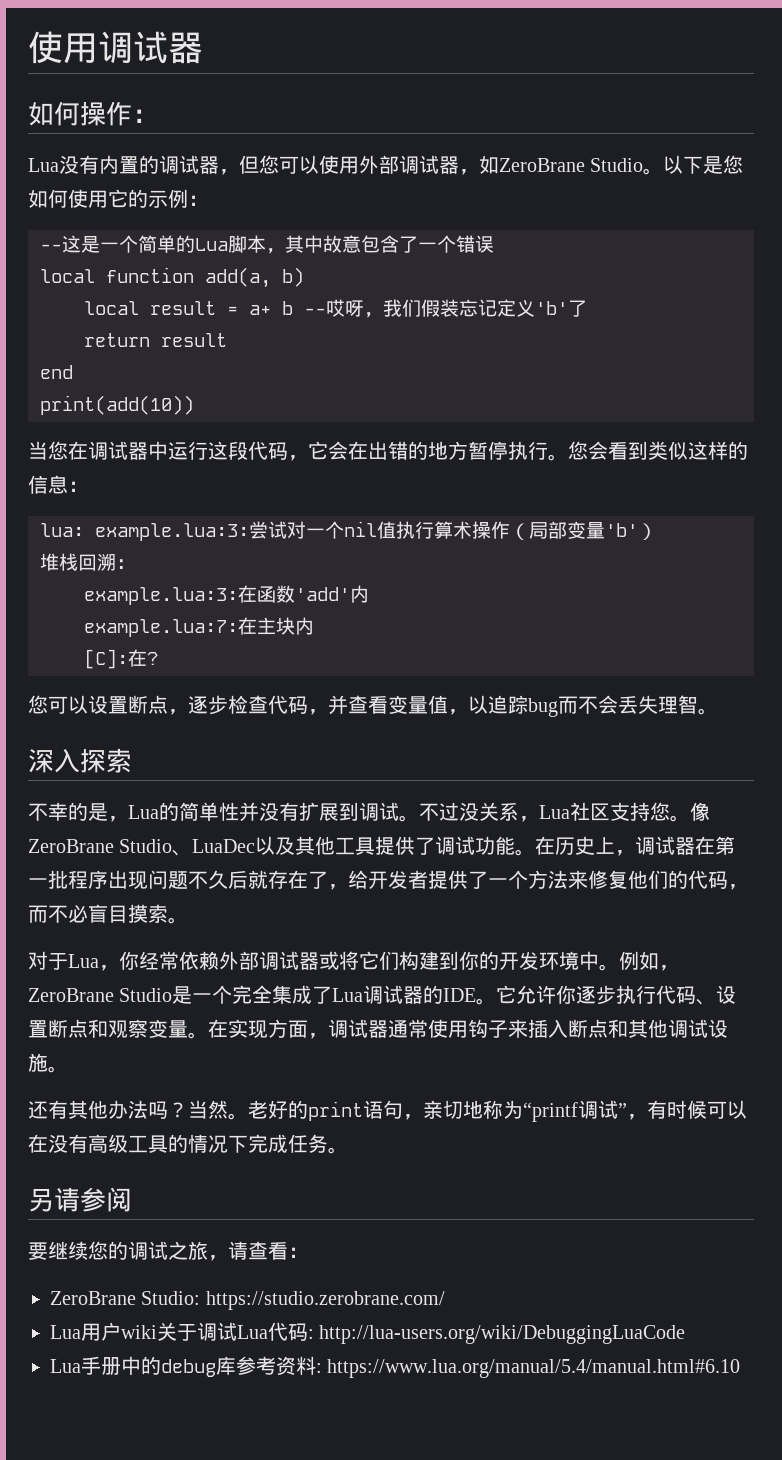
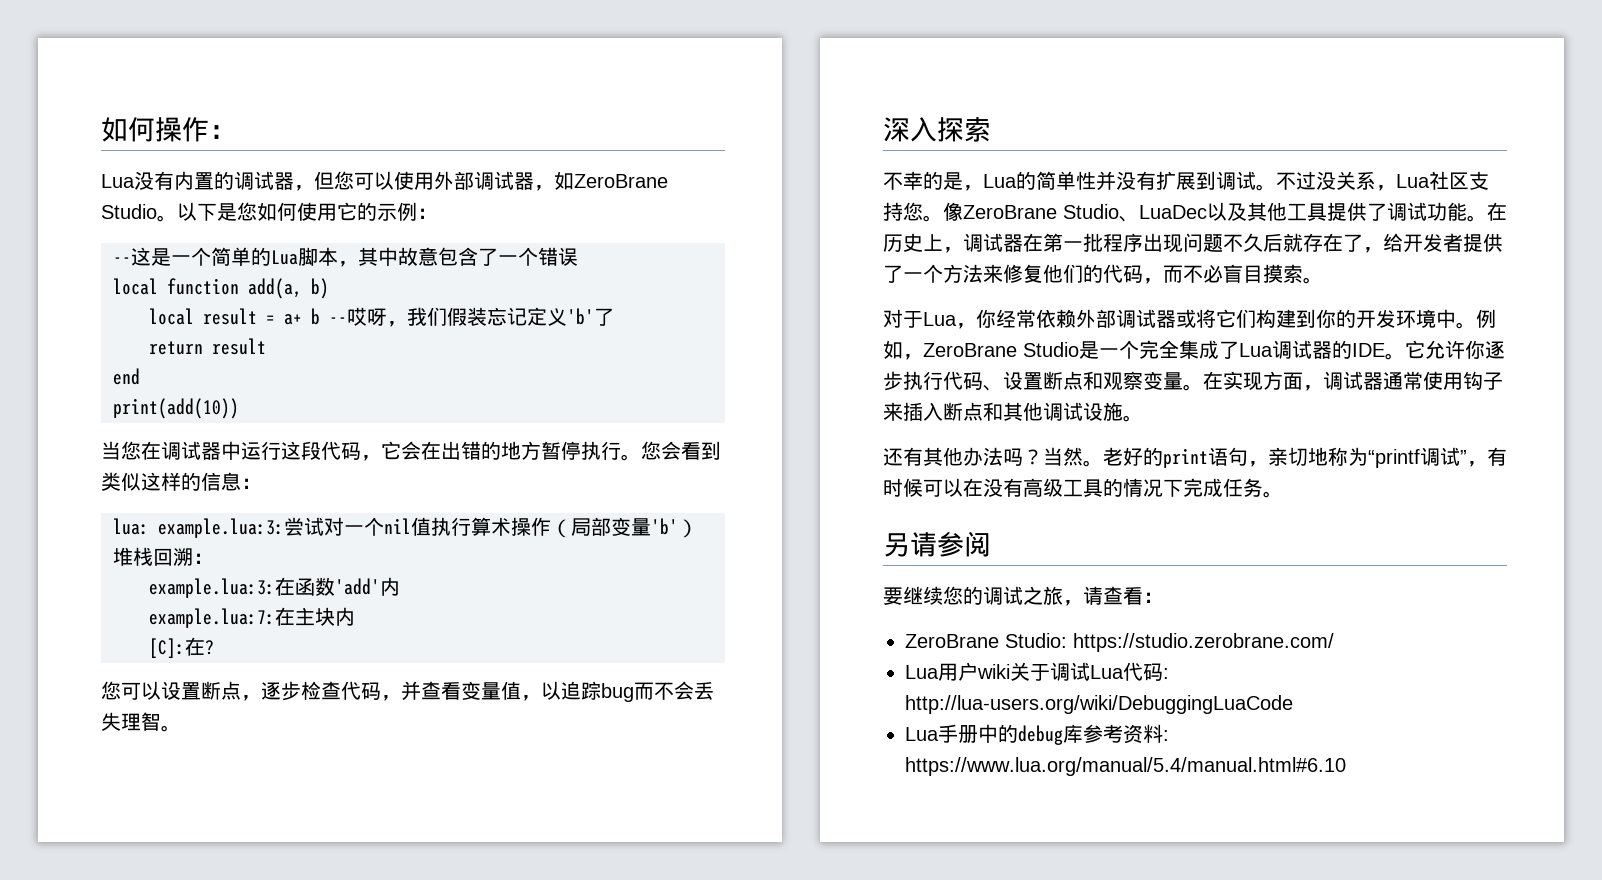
- 使用调试器

